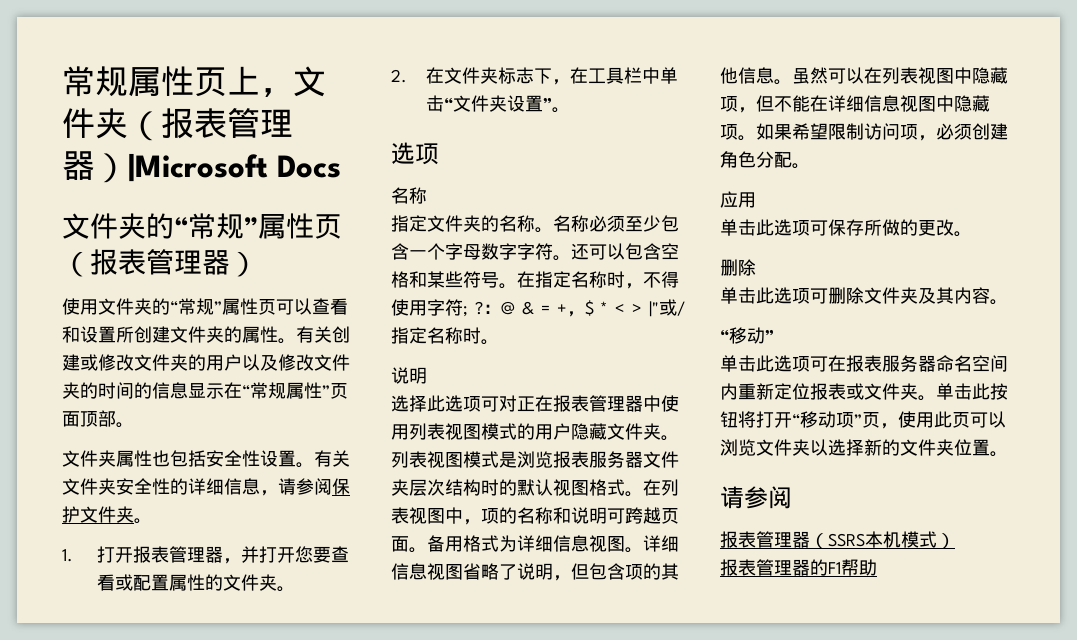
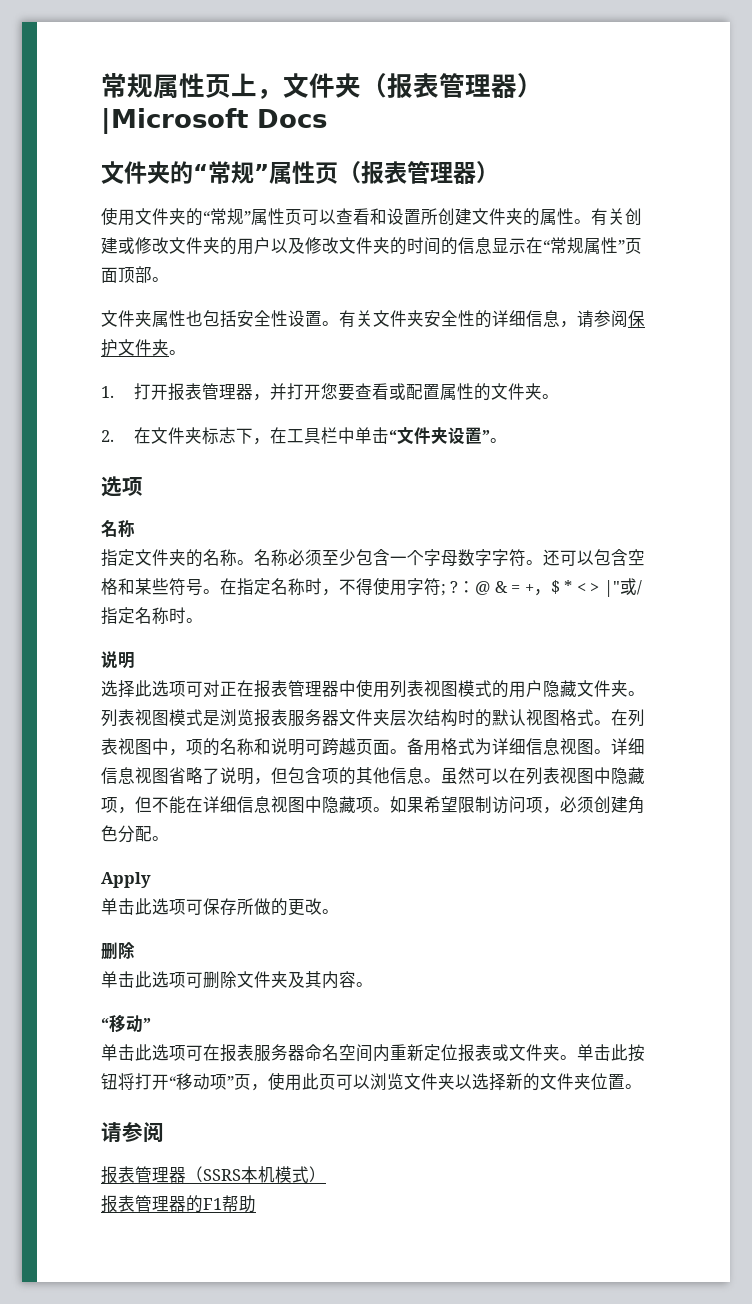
- 应用
+ Apply

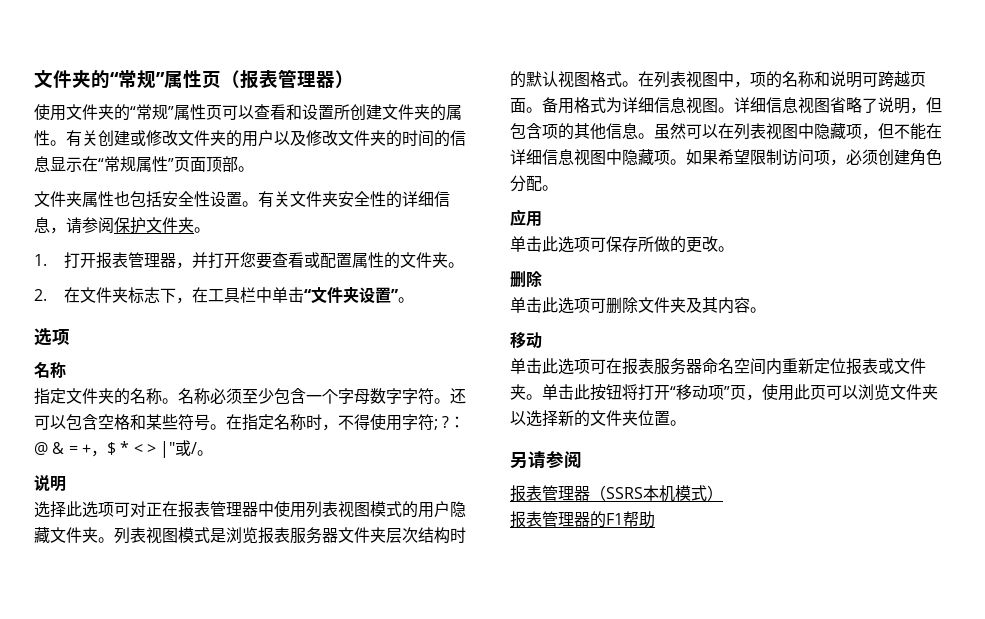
- 常规属性页上，文件夹（报表管理器）|Microsoft Docs
- ：@ & = +，$ * < > |"或/指定名称时。
+ ：@ & = +，$ * < > |"或/。
- Apply
+ 应用
  单击此选项可删除文件夹及其内容。
- “移动”
+ 移动
  单击此按钮将打开“移动项”页，使用此页可以浏览文件夹以选择新的文件夹位置。
- 请参阅
+ 另请参阅

